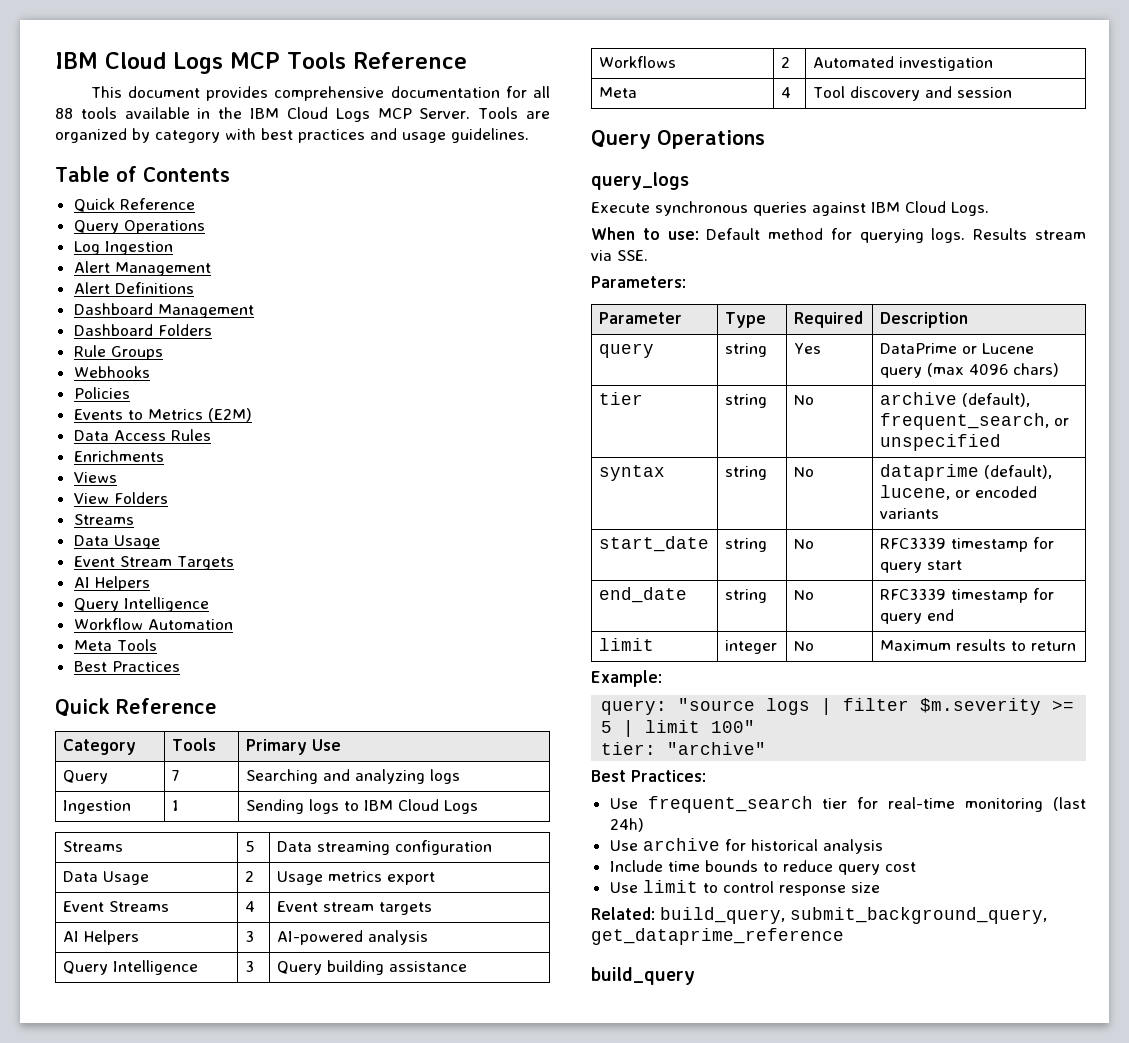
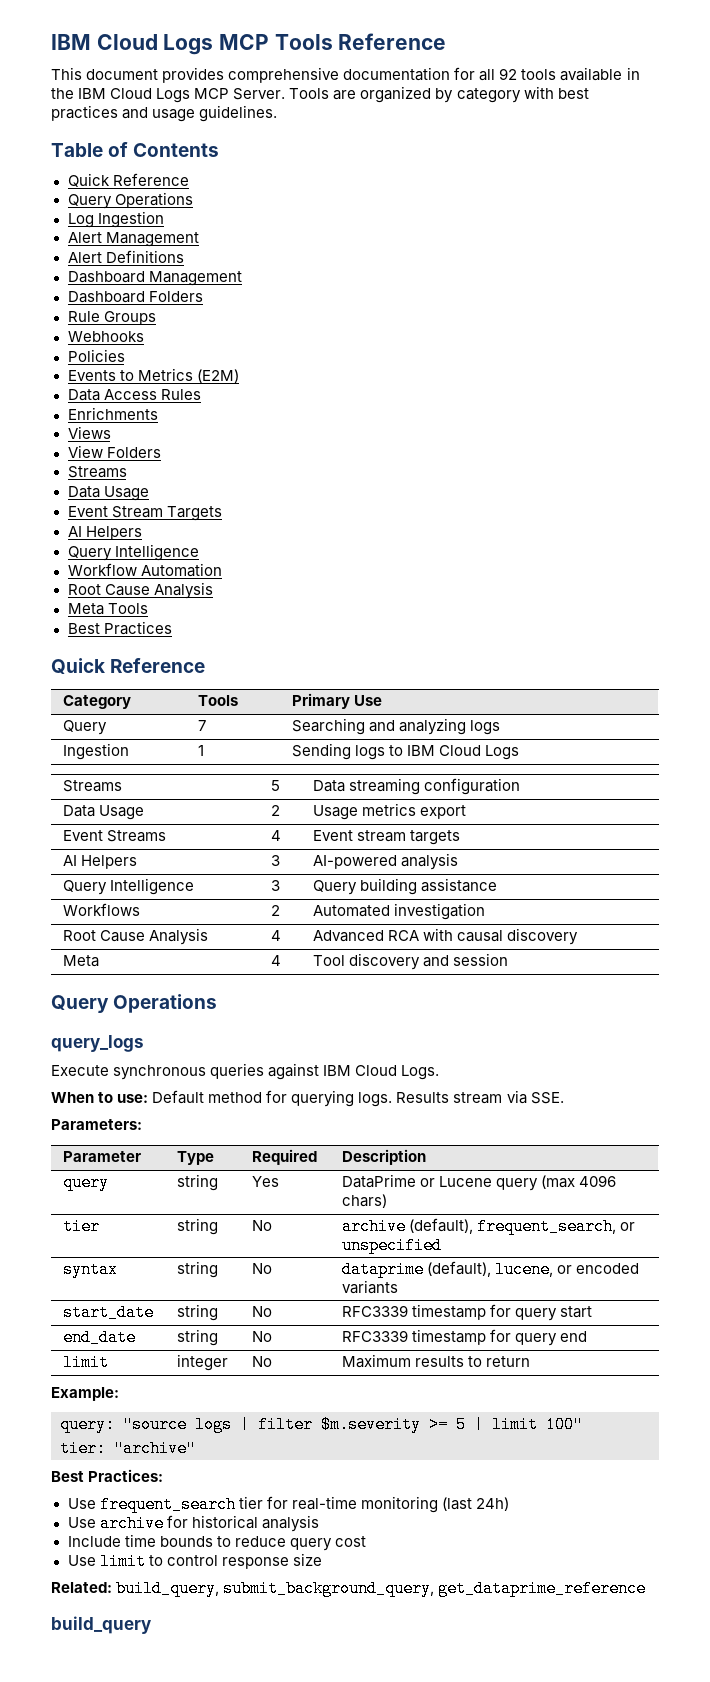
- This document provides comprehensive documentation for all 88 tools available in the IBM Cloud Logs MCP Server.
+ This document provides comprehensive documentation for all 92 tools available in the IBM Cloud Logs MCP Server.
  Workflow Automation
+ Root Cause Analysis
+ Root Cause Analysis | 4 | Advanced RCA with causal discovery

